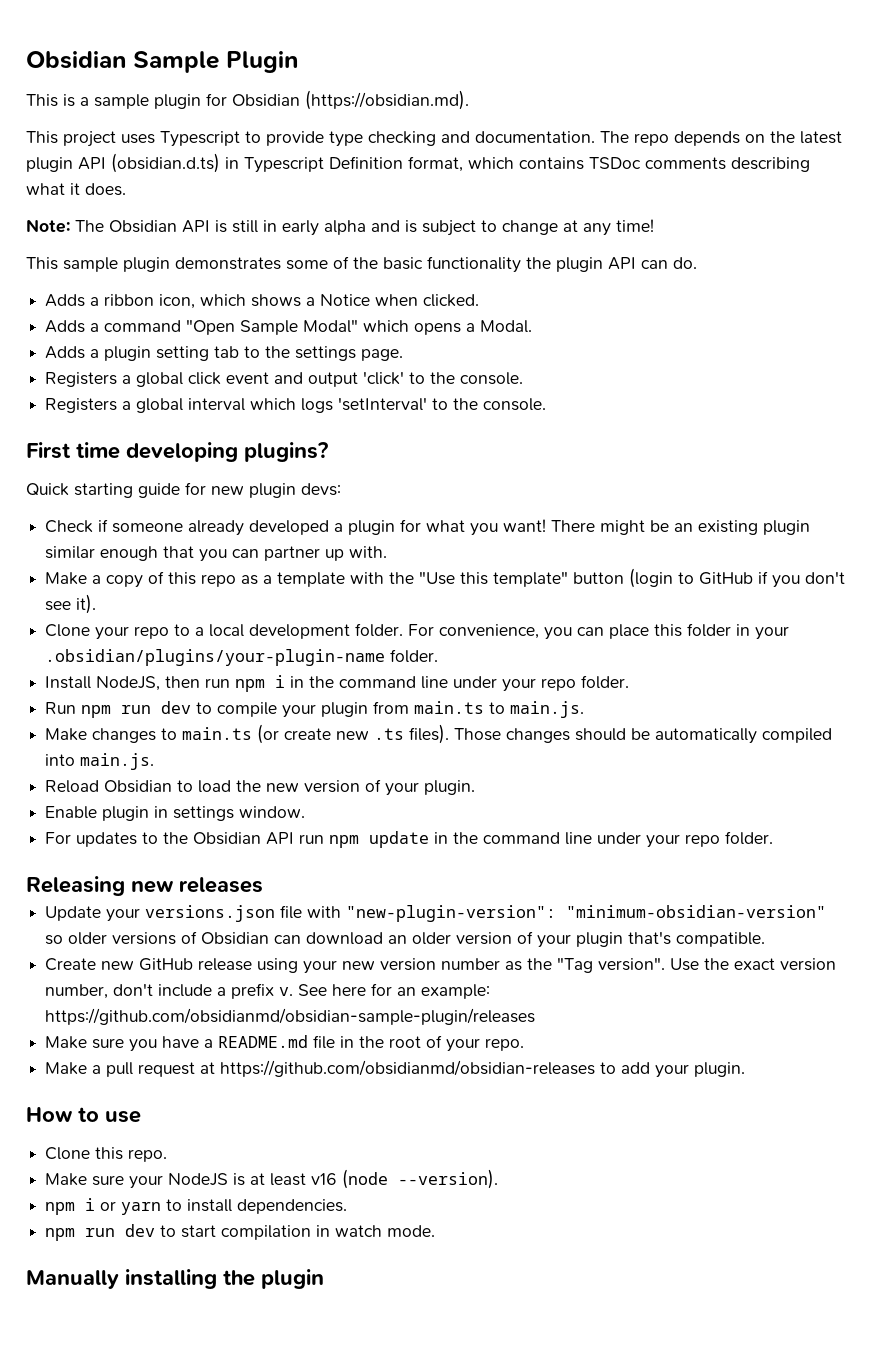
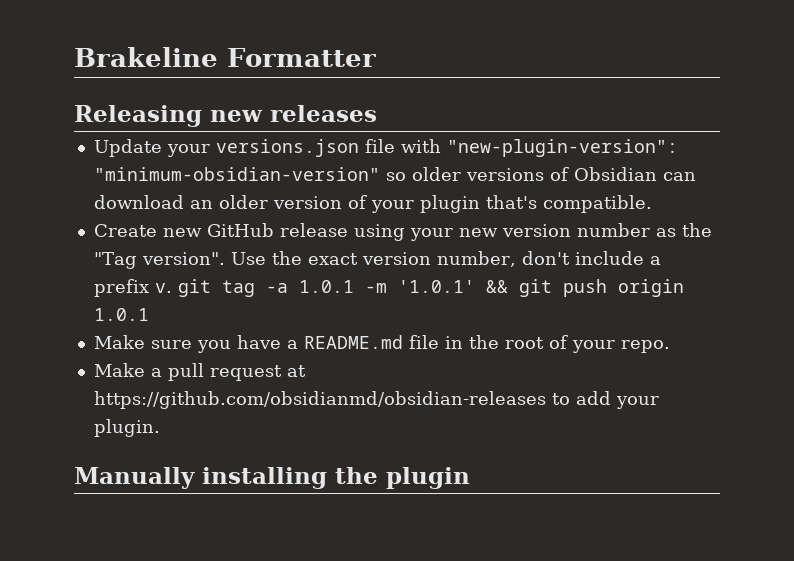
- Obsidian Sample Plugin
- This is a sample plugin for Obsidian (https://obsidian.md).
- This project uses Typescript to provide type checking and documentation. The repo depends on the latest plugin API (obsidian.d.ts) in Typescript Definition format, which contains TSDoc comments describing what it does.
- Note: The Obsidian API is still in early alpha and is subject to change at any time!
- This sample plugin demonstrates some of the basic functionality the plugin API can do.
- Adds a ribbon icon, which shows a Notice when clicked.
- Adds a command "Open Sample Modal" which opens a Modal.
- Adds a plugin setting tab to the settings page.
- Registers a global click event and output 'click' to the console.
- Registers a global interval which logs 'setInterval' to the console.
- First time developing plugins?
- Quick starting guide for new plugin devs:
- Check if someone already developed a plugin for what you want! There might be an existing plugin similar enough that you can partner up with.
- Make a copy of this repo as a template with the "Use this template" button (login to GitHub if you don't see it).
- Clone your repo to a local development folder. For convenience, you can place this folder in your .obsidian/plugins/your-plugin-name folder.
- Install NodeJS, then run npm i in the command line under your repo folder.
- Run npm run dev to compile your plugin from main.ts to main.js.
- Make changes to main.ts (or create new .ts files). Those changes should be automatically compiled into main.js.
- Reload Obsidian to load the new version of your plugin.
- Enable plugin in settings window.
- For updates to the Obsidian API run npm update in the command line under your repo folder.
+ Brakeline Formatter
- Use the exact version number, don't include a prefix v. See here for an example: https://github.com/obsidianmd/obsidian-sample-plugin/releases
+ Use the exact version number, don't include a prefix v. git tag -a 1.0.1 -m '1.0.1' && git push origin 1.0.1
- How to use
- Clone this repo.
- Make sure your NodeJS is at least v16 (node --version).
- npm i or yarn to install dependencies.
- npm run dev to start compilation in watch mode.

